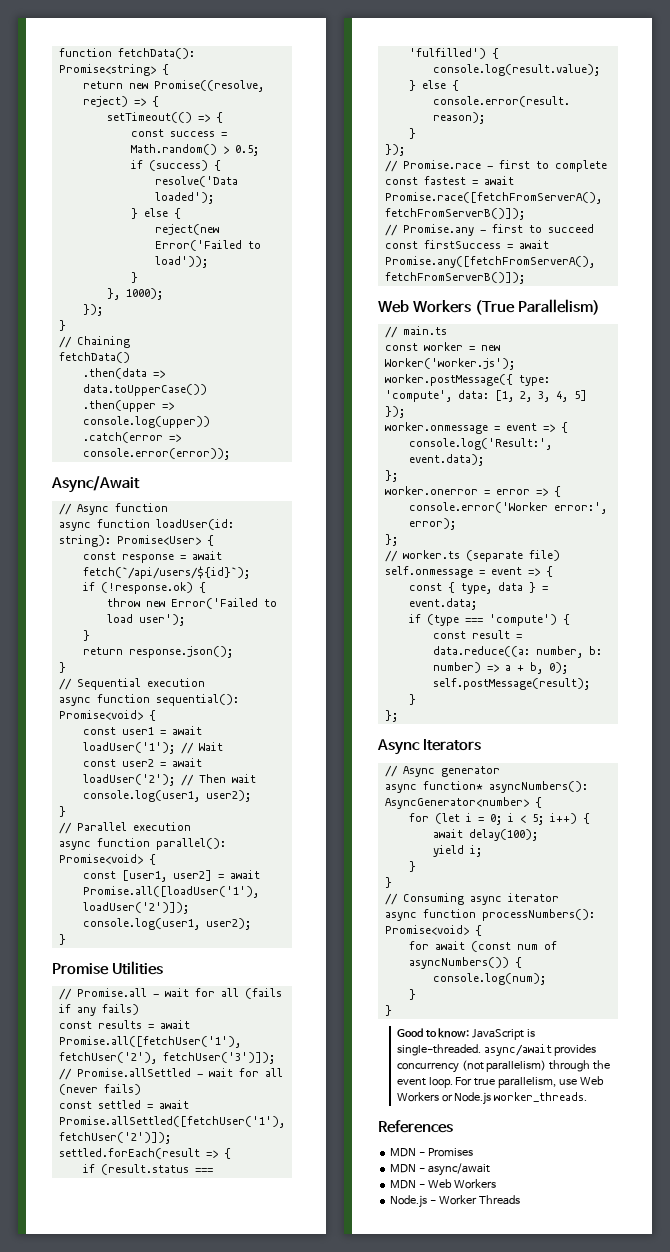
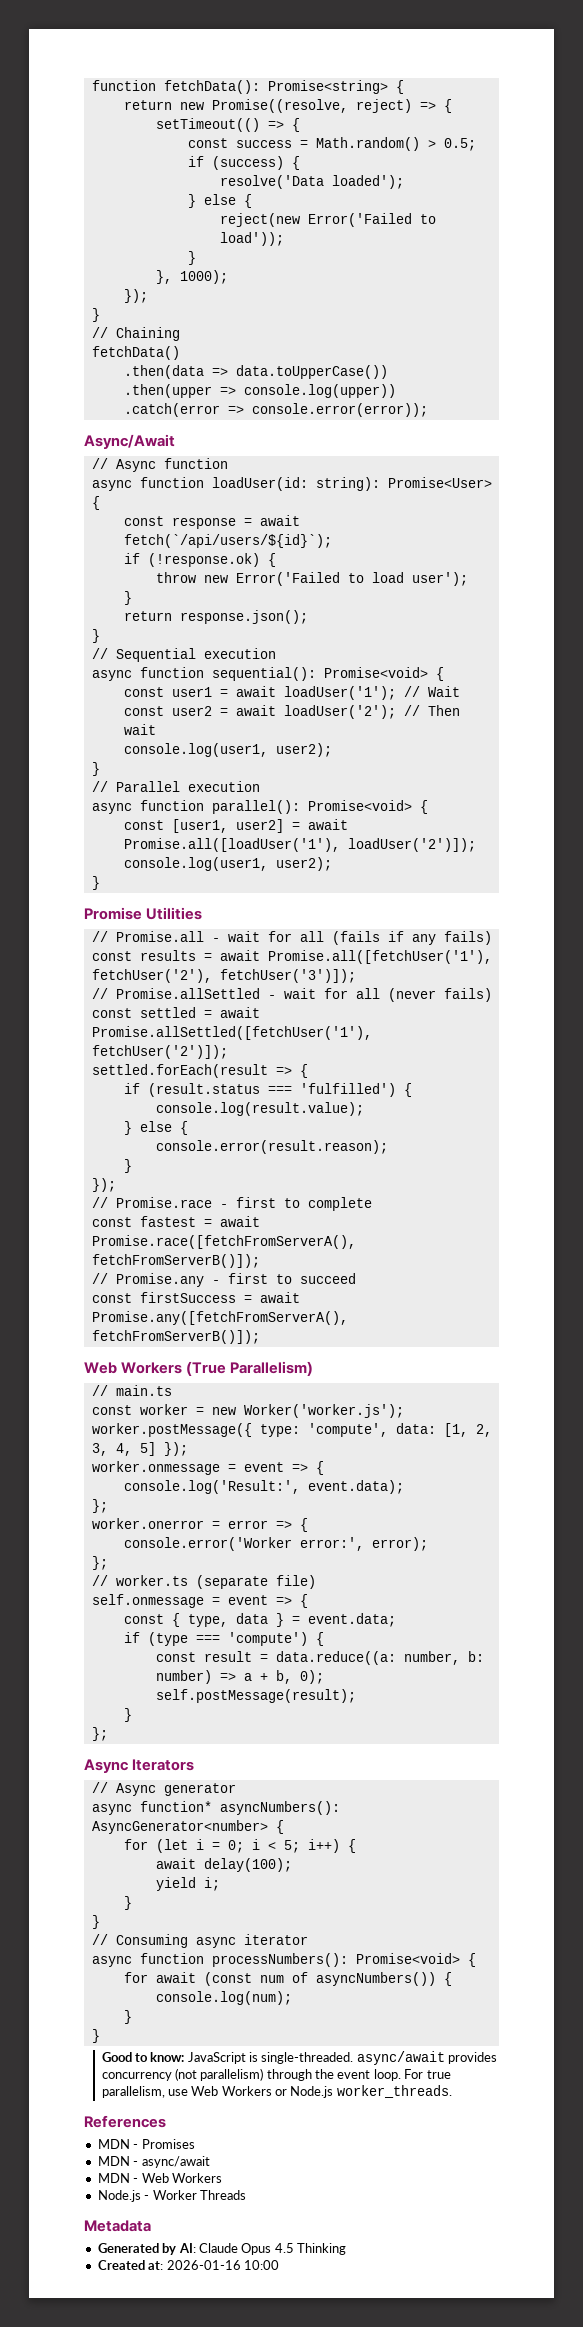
+ Metadata
+ Generated by AI: Claude Opus 4.5 Thinking
+ Created at: 2026-01-16 10:00

